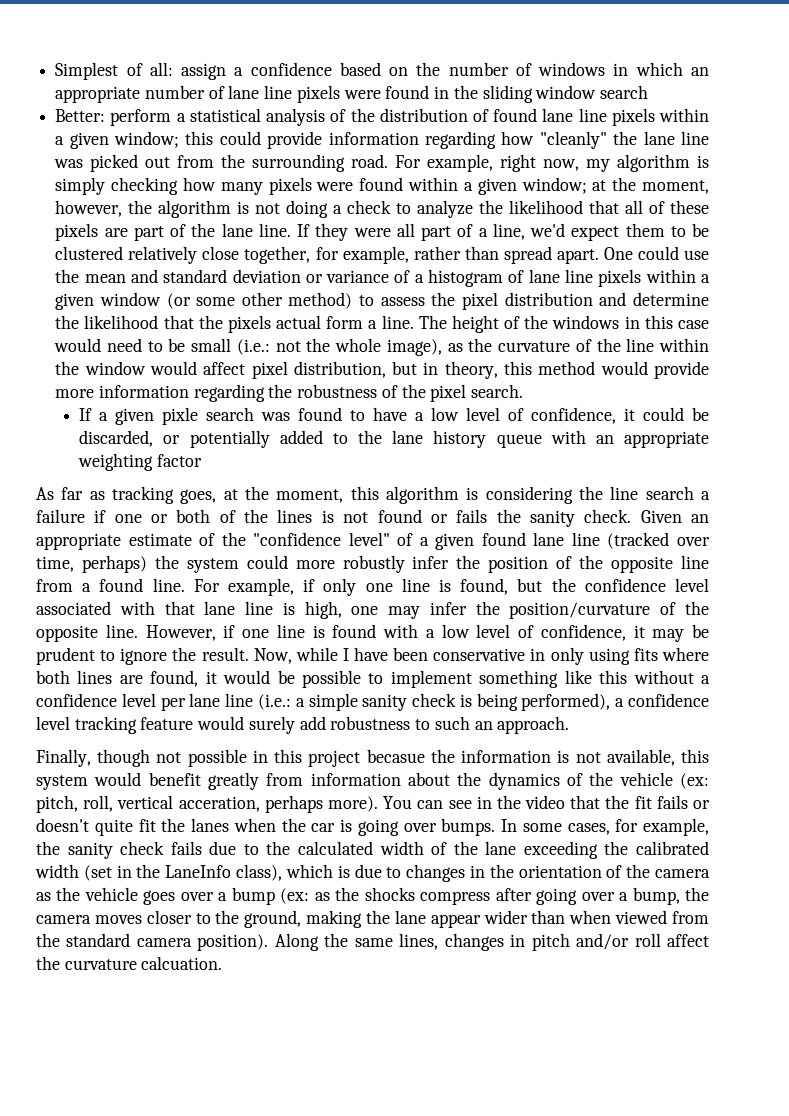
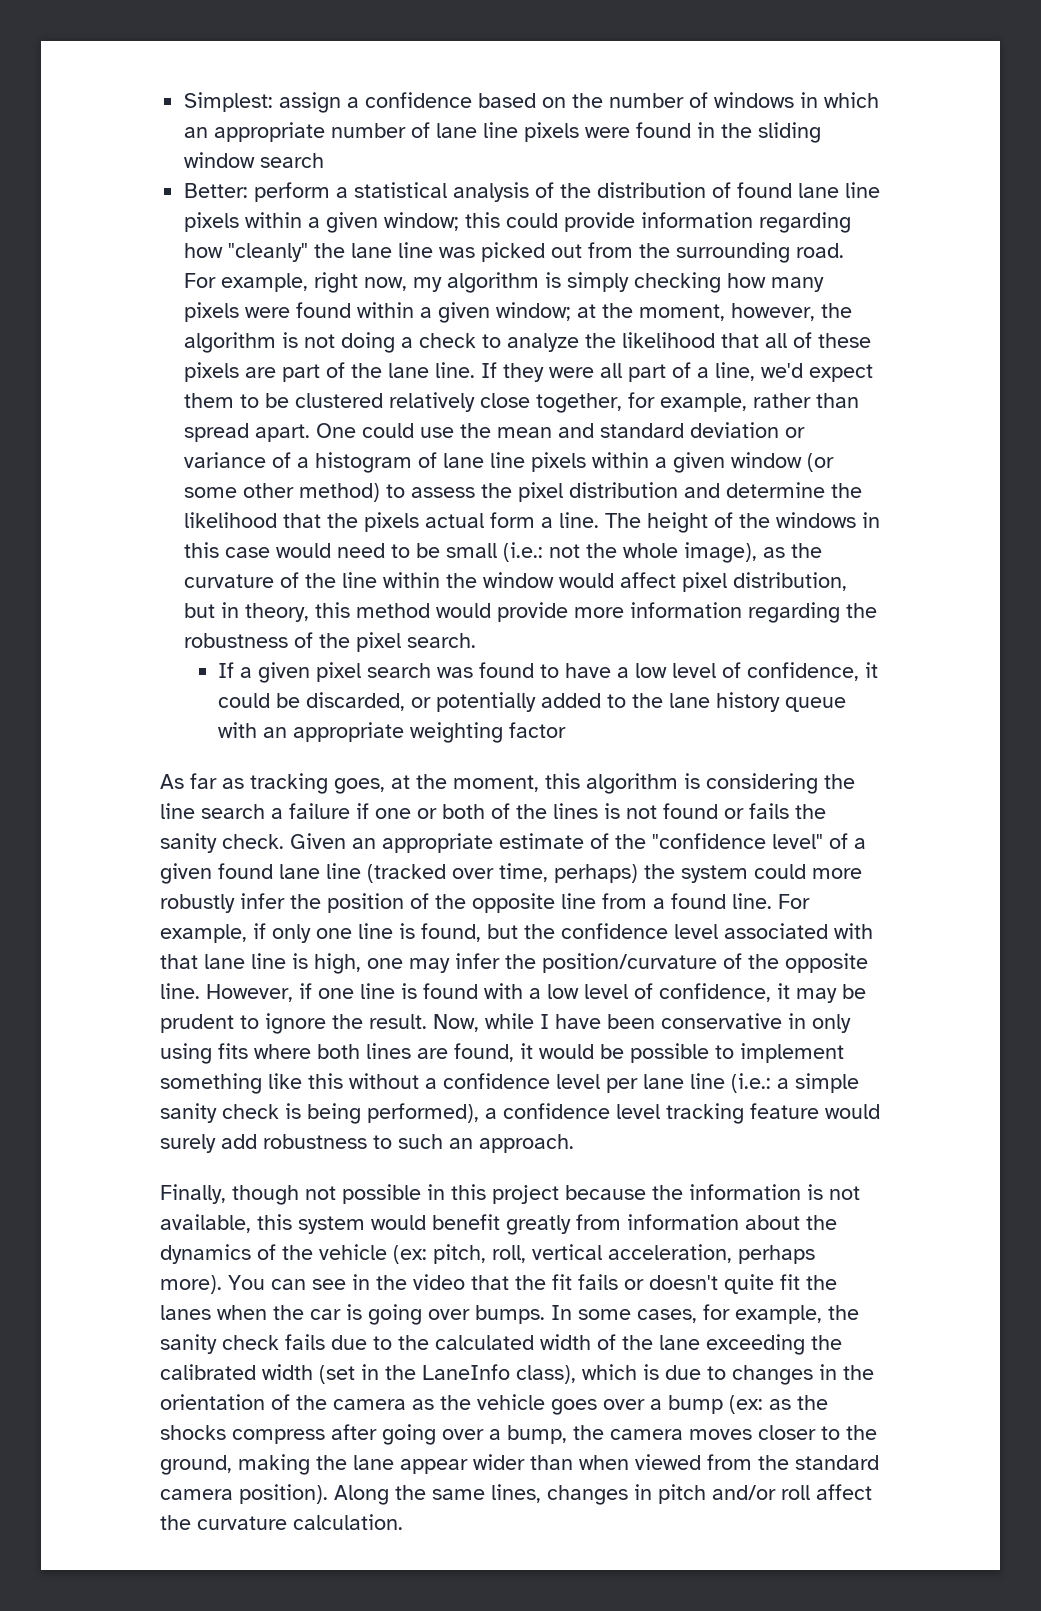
- Simplest of all: assign a confidence based on the number of windows in which an appropriate number of lane line pixels were found in the sliding window search
+ Simplest: assign a confidence based on the number of windows in which an appropriate number of lane line pixels were found in the sliding window search
- If a given pixle search was found to have a low level of confidence, it could be discarded, or potentially added to the lane history queue with an appropriate weighting factor
+ If a given pixel search was found to have a low level of confidence, it could be discarded, or potentially added to the lane history queue with an appropriate weighting factor
- Finally, though not possible in this project becasue the information is not available, this system would benefit greatly from information about the dynamics of the vehicle (ex: pitch, roll, vertical acceration, perhaps more).
+ Finally, though not possible in this project because the information is not available, this system would benefit greatly from information about the dynamics of the vehicle (ex: pitch, roll, vertical acceleration, perhaps more).
- Along the same lines, changes in pitch and/or roll affect the curvature calcuation.
+ Along the same lines, changes in pitch and/or roll affect the curvature calculation.

